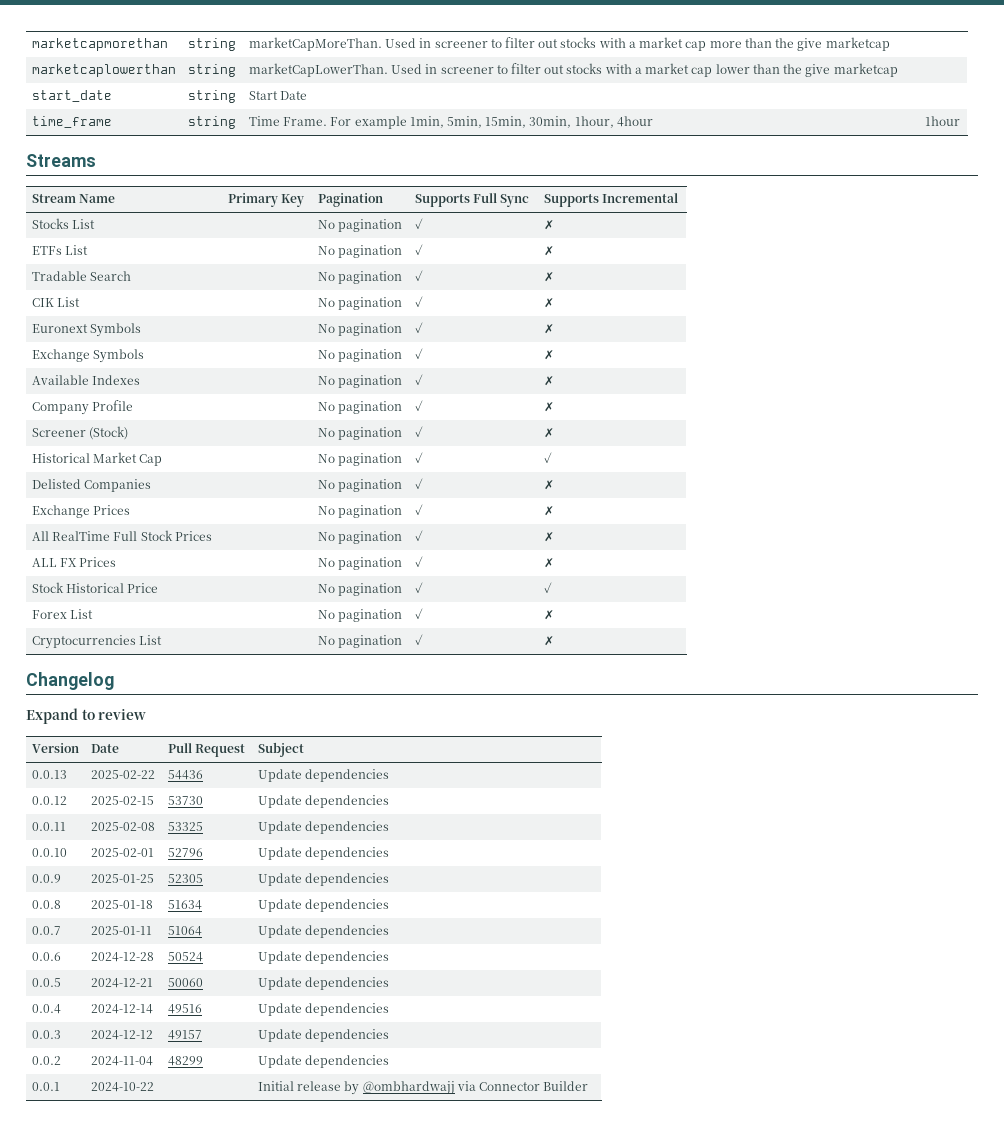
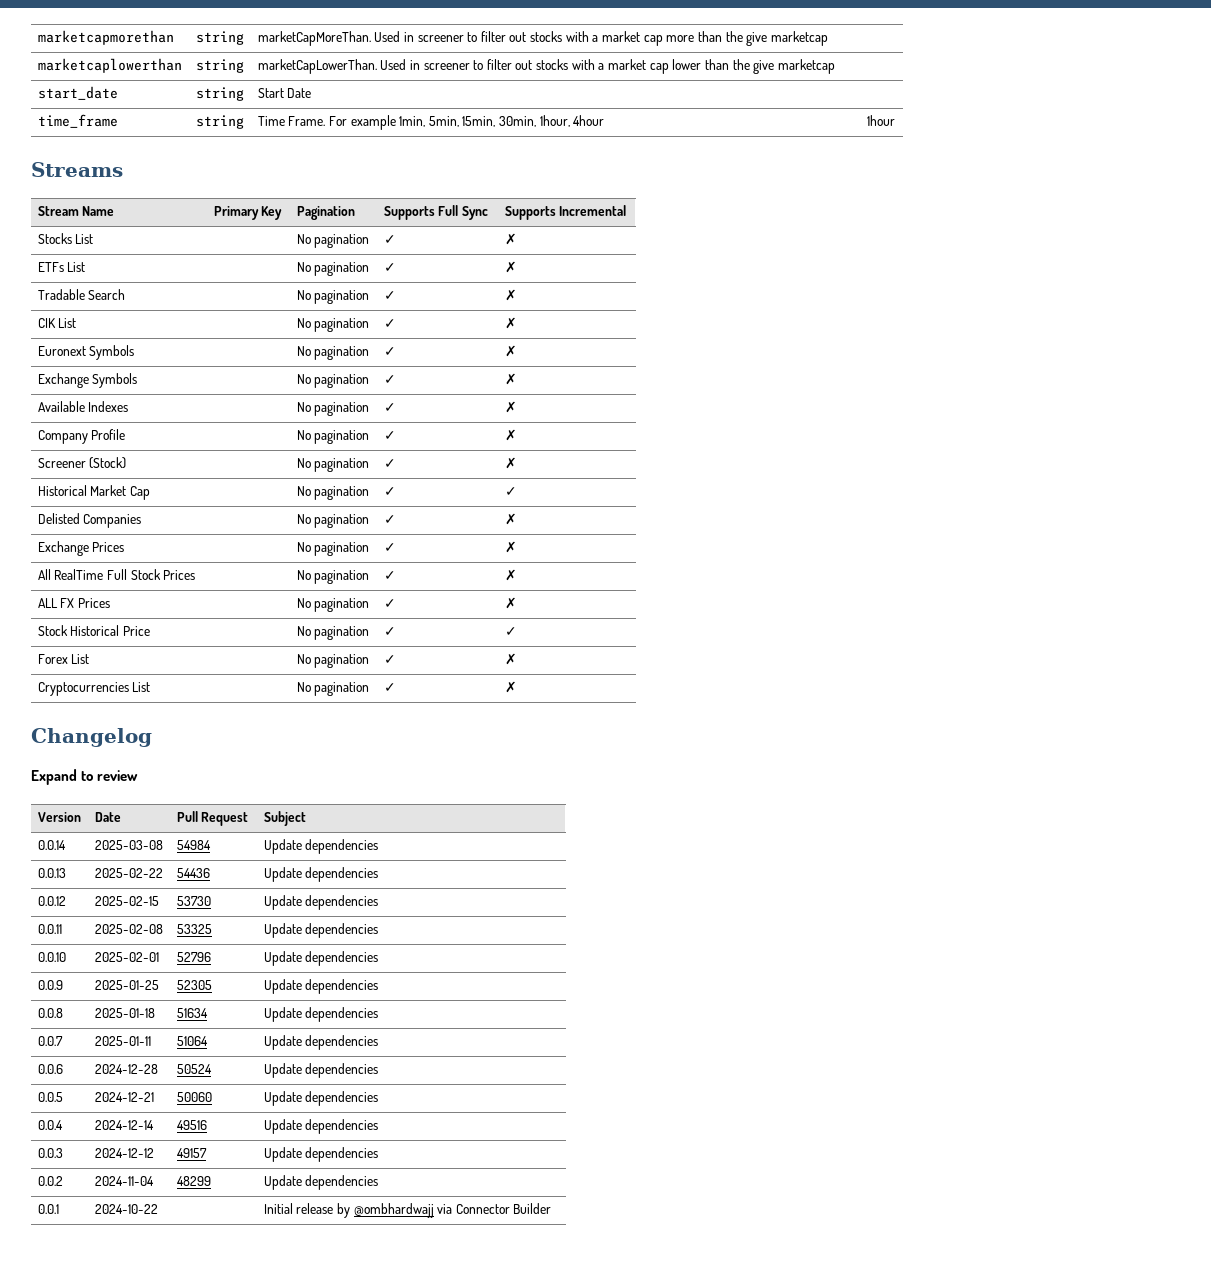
+ 0.0.14 | 2025-03-08 | 54984 | Update dependencies

